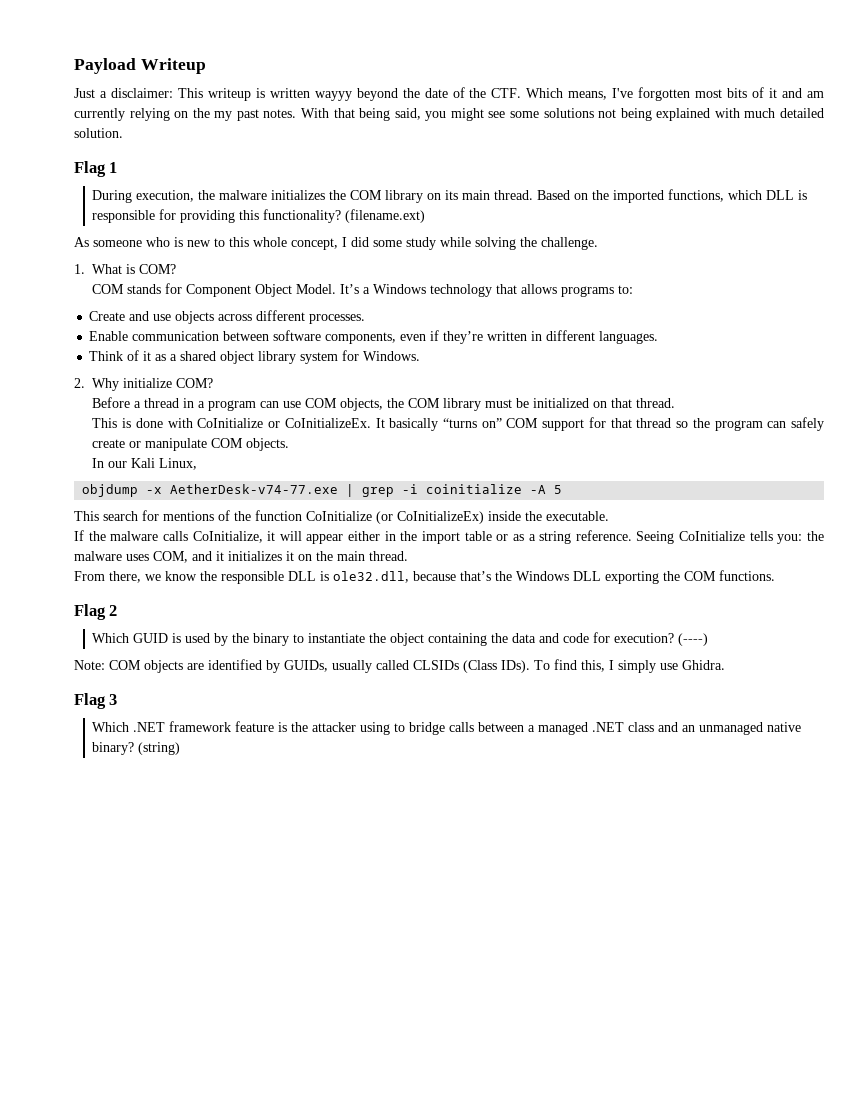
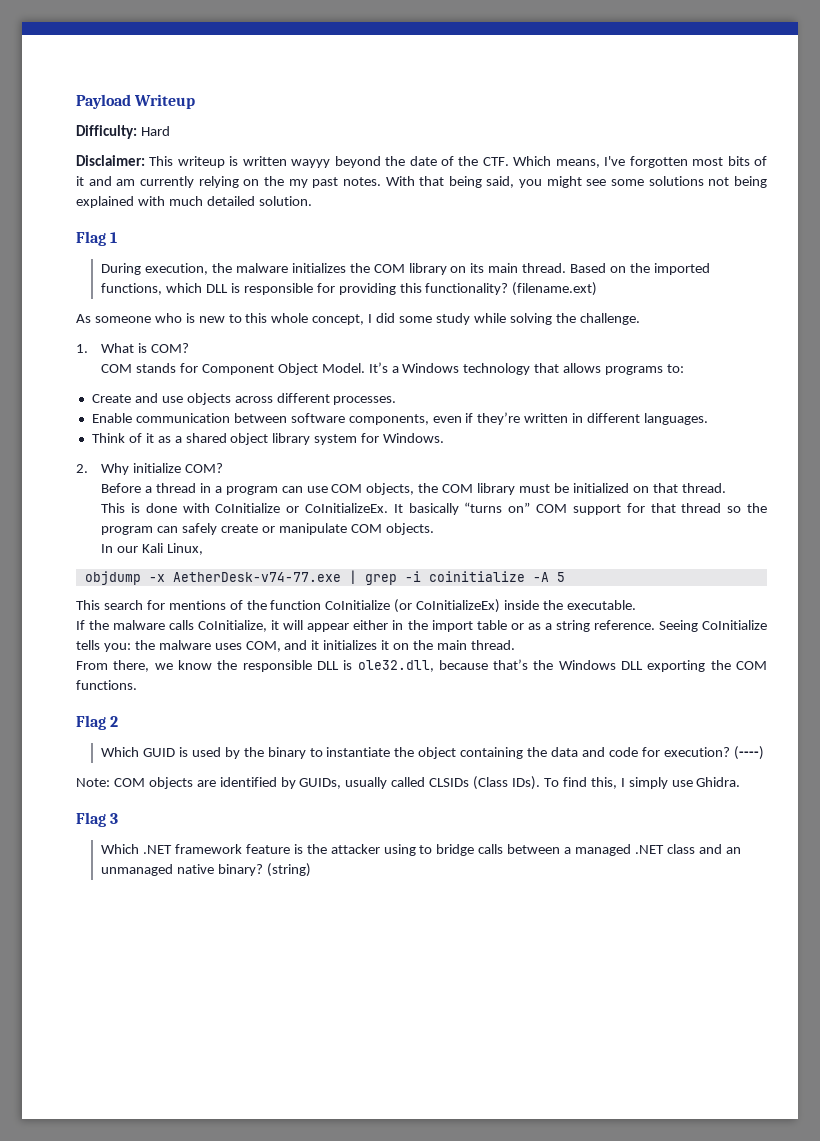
- Just a disclaimer: This writeup is written wayyy beyond the date of the CTF. Which means, I've forgotten most bits of it and am currently relying on the my past notes.
+ Difficulty: Hard
+ Disclaimer: This writeup is written wayyy beyond the date of the CTF. Which means, I've forgotten most bits of it and am currently relying on the my past notes.

